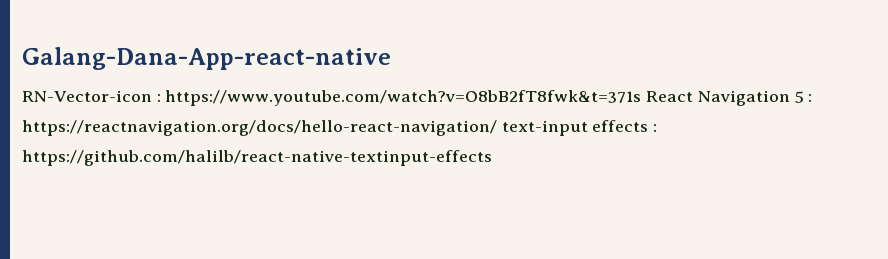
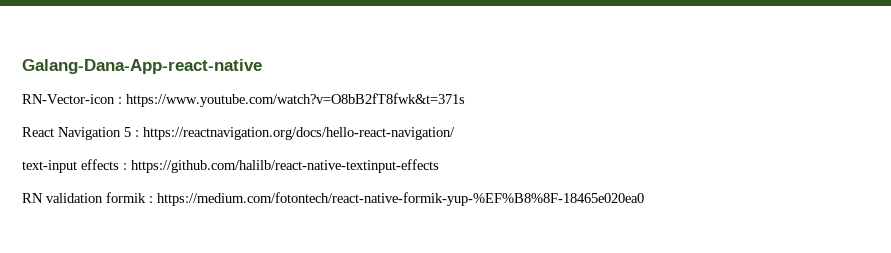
- RN-Vector-icon : https://www.youtube.com/watch?v=O8bB2fT8fwk&t=371s React Navigation 5 : https://reactnavigation.org/docs/hello-react-navigation/ text-input effects : https://github.com/halilb/react-native-textinput-effects
+ RN-Vector-icon : https://www.youtube.com/watch?v=O8bB2fT8fwk&t=371s
+ React Navigation 5 : https://reactnavigation.org/docs/hello-react-navigation/
+ text-input effects : https://github.com/halilb/react-native-textinput-effects
+ RN validation formik : https://medium.com/fotontech/react-native-formik-yup-%EF%B8%8F-18465e020ea0

